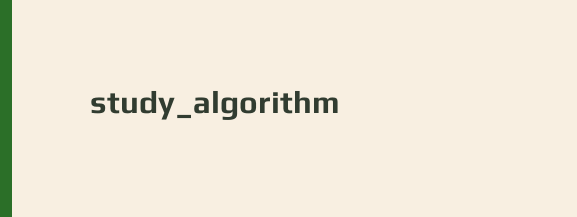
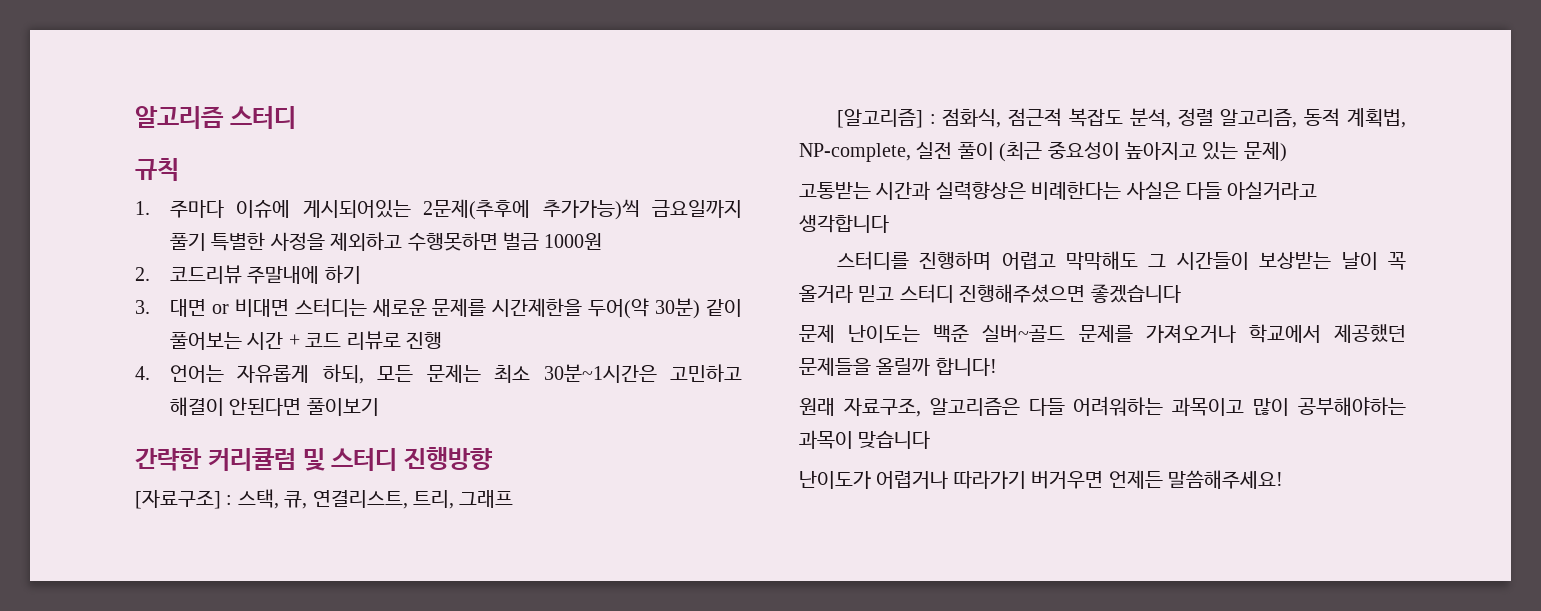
- study_algorithm
+ 알고리즘 스터디
+ 규칙
+ 1. 주마다 이슈에 게시되어있는 2문제(추후에 추가가능)씩 금요일까지 풀기 특별한 사정을 제외하고 수행못하면 벌금 1000원
+ 2. 코드리뷰 주말내에 하기
+ 3. 대면 or 비대면 스터디는 새로운 문제를 시간제한을 두어(약 30분) 같이 풀어보는 시간 + 코드 리뷰로 진행
+ 4. 언어는 자유롭게 하되, 모든 문제는 최소 30분~1시간은 고민하고 해결이 안된다면 풀이보기
+ 간략한 커리큘럼 및 스터디 진행방향
+ [자료구조] : 스택, 큐, 연결리스트, 트리, 그래프
+ [알고리즘] : 점화식, 점근적 복잡도 분석, 정렬 알고리즘, 동적 계획법, NP-complete, 실전 풀이 (최근 중요성이 높아지고 있는 문제)
+ 고통받는 시간과 실력향상은 비례한다는 사실은 다들 아실거라고 생각합니다
+ 스터디를 진행하며 어렵고 막막해도 그 시간들이 보상받는 날이 꼭 올거라 믿고 스터디 진행해주셨으면 좋겠습니다
+ 문제 난이도는 백준 실버~골드 문제를 가져오거나 학교에서 제공했던 문제들을 올릴까 합니다!
+ 원래 자료구조, 알고리즘은 다들 어려워하는 과목이고 많이 공부해야하는 과목이 맞습니다
+ 난이도가 어렵거나 따라가기 버거우면 언제든 말씀해주세요!

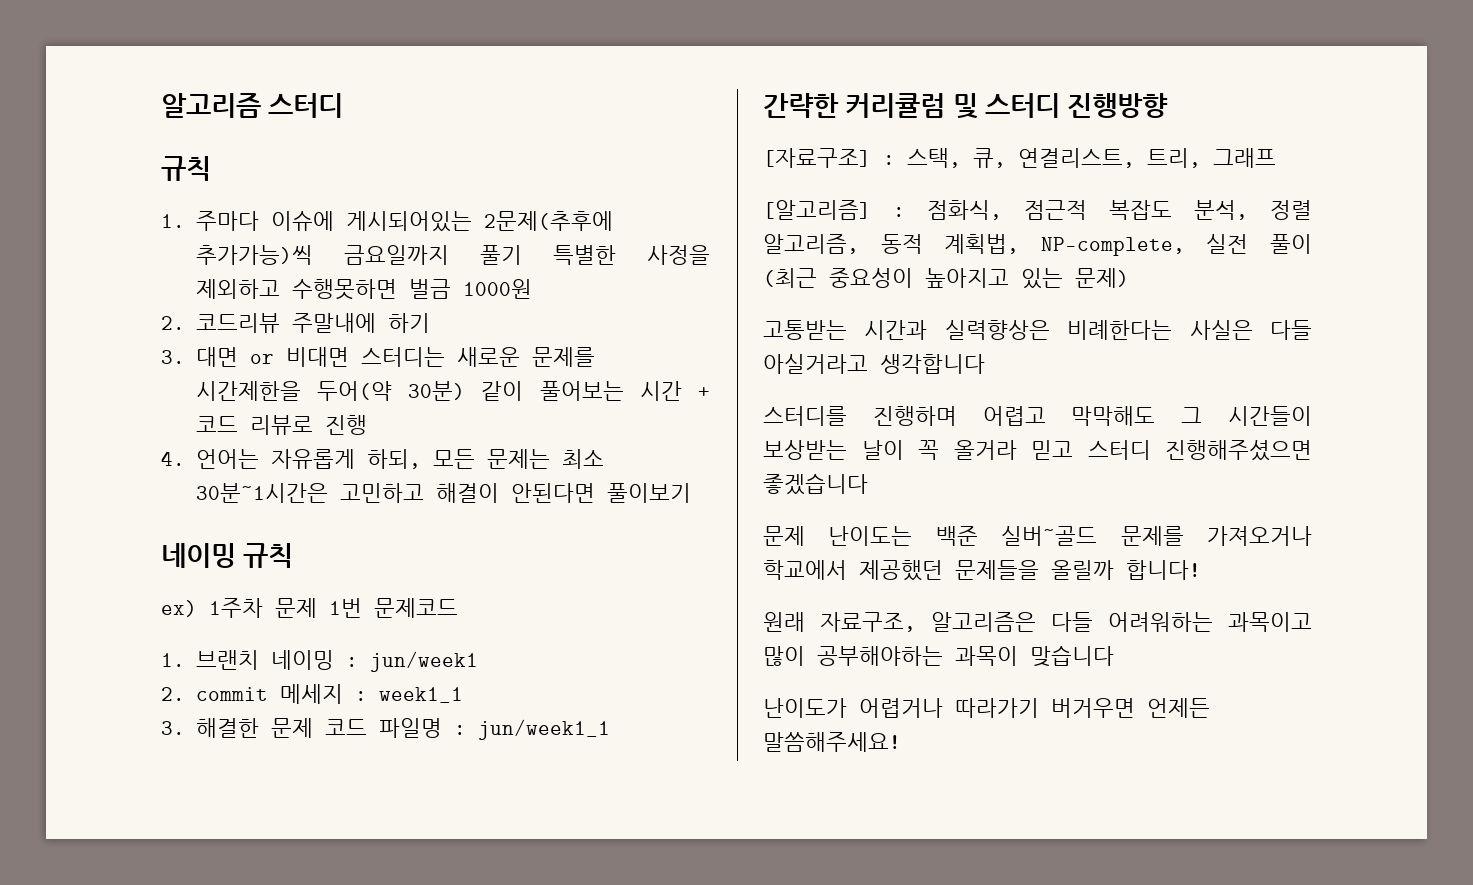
+ 네이밍 규칙
+ ex) 1주차 문제 1번 문제코드
+ 1. 브랜치 네이밍 : jun/week1
+ 2. commit 메세지 : week1_1
+ 3. 해결한 문제 코드 파일명 : jun/week1_1

